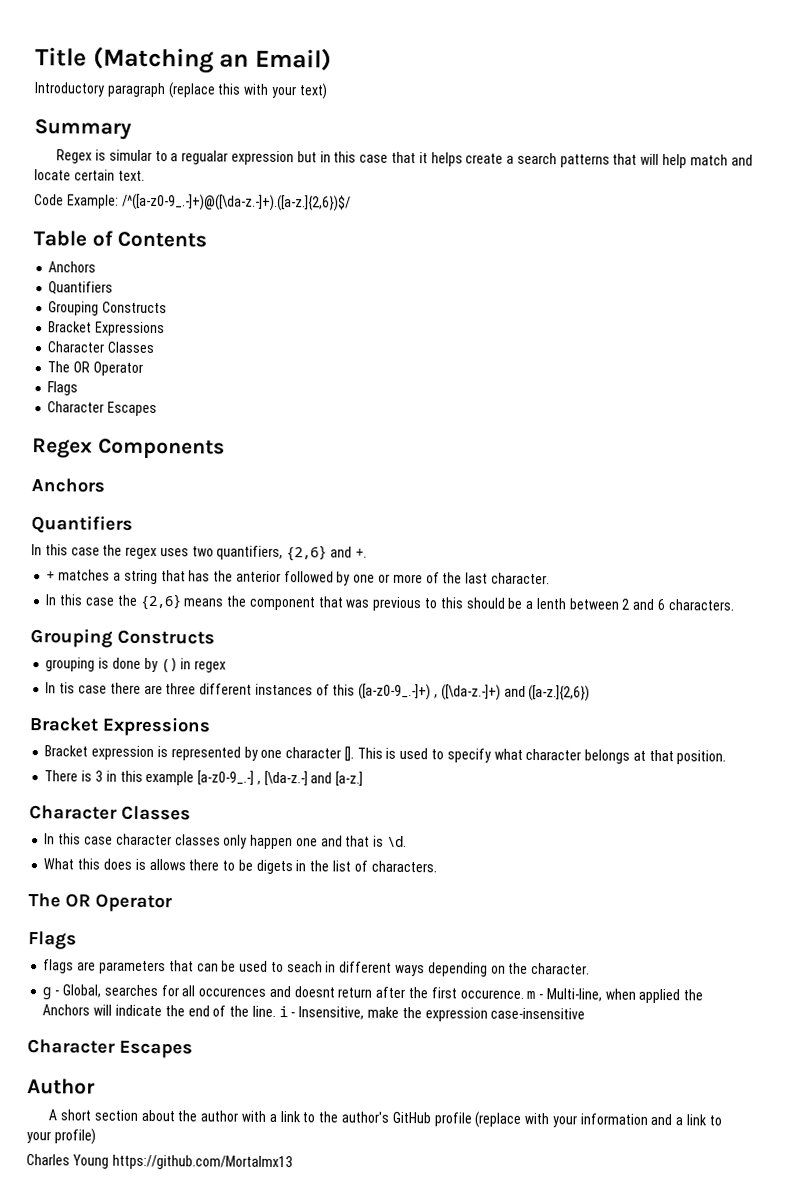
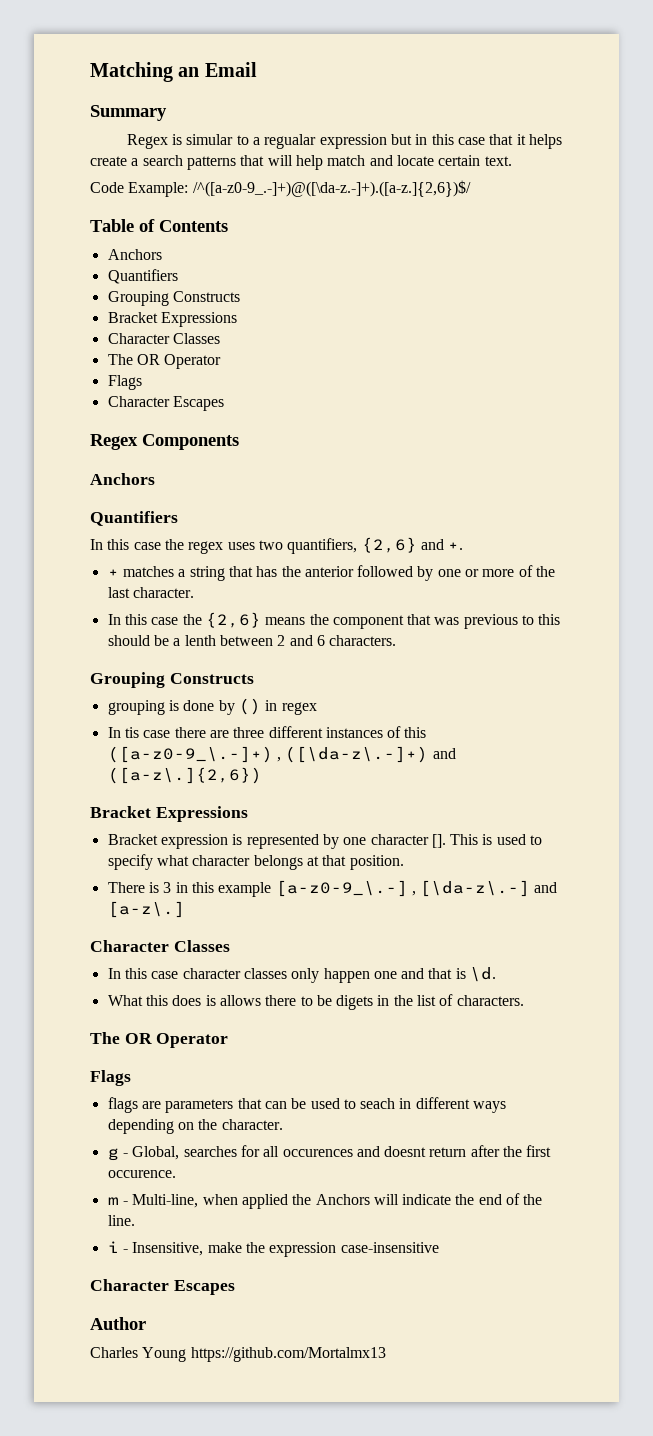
- Title (Matching an Email)
- Introductory paragraph (replace this with your text)
+ Matching an Email
- In tis case there are three different instances of this ([a-z0-9_.-]+) , ([\da-z.-]+) and ([a-z.]{2,6})
+ In tis case there are three different instances of this ([a-z0-9_\.-]+) , ([\da-z\.-]+) and ([a-z\.]{2,6})
- There is 3 in this example [a-z0-9_.-] , [\da-z.-] and [a-z.]
+ There is 3 in this example [a-z0-9_\.-] , [\da-z\.-] and [a-z\.]
- g - Global, searches for all occurences and doesnt return after the first occurence. m - Multi-line, when applied the Anchors will indicate the end of the line. i - Insensitive, make the expression case-insensitive
+ g - Global, searches for all occurences and doesnt return after the first occurence.
+ m - Multi-line, when applied the Anchors will indicate the end of the line.
+ i - Insensitive, make the expression case-insensitive
- A short section about the author with a link to the author's GitHub profile (replace with your information and a link to your profile)

